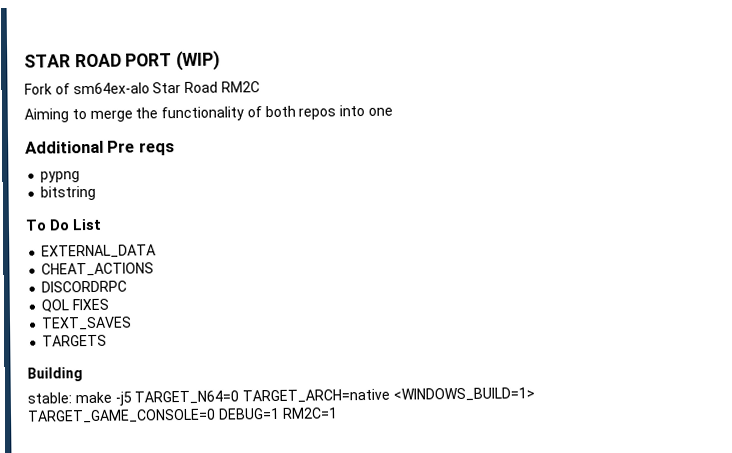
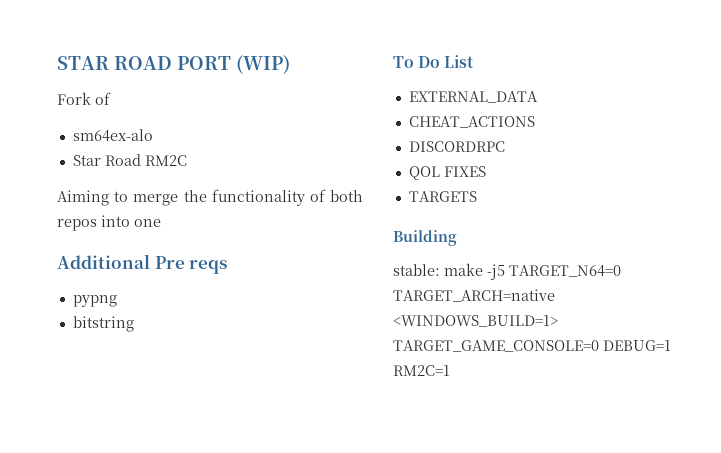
- Fork of sm64ex-alo Star Road RM2C
+ Fork of
+ sm64ex-alo
+ Star Road RM2C
- TEXT_SAVES

